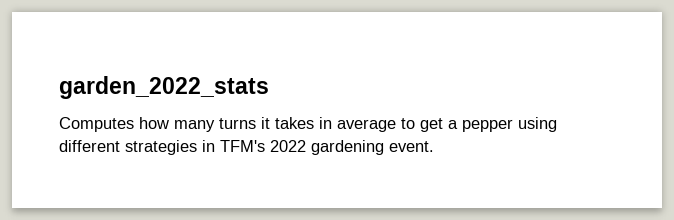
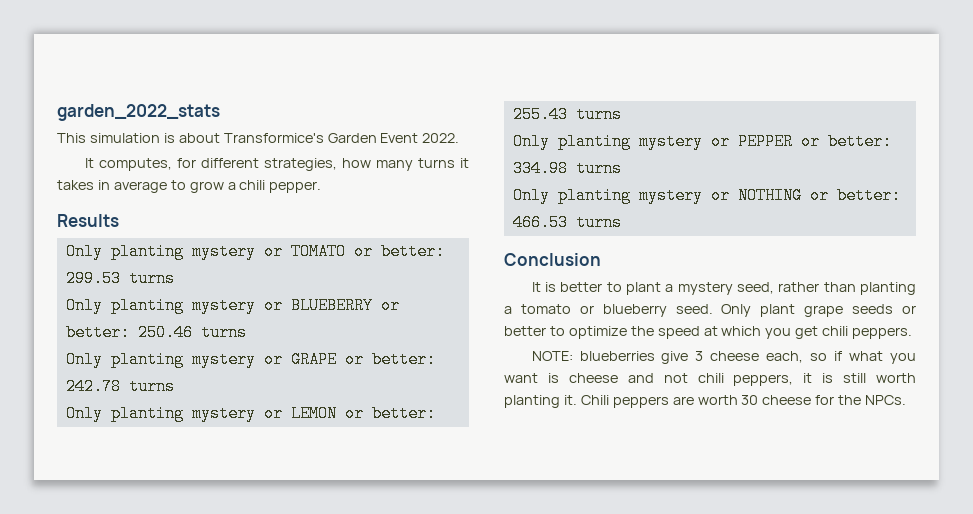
- Computes how many turns it takes in average to get a pepper using different strategies in TFM's 2022 gardening event.
+ This simulation is about Transformice's Garden Event 2022.
+ It computes, for different strategies, how many turns it takes in average to grow a chili pepper.
+ Results
+ Only planting mystery or TOMATO or better: 299.53 turns
+ Only planting mystery or BLUEBERRY or better: 250.46 turns
+ Only planting mystery or GRAPE or better: 242.78 turns
+ Only planting mystery or LEMON or better: 255.43 turns
+ Only planting mystery or PEPPER or better: 334.98 turns
+ Only planting mystery or NOTHING or better: 466.53 turns
+ Conclusion
+ It is better to plant a mystery seed, rather than planting a tomato or blueberry seed. Only plant grape seeds or better to optimize the speed at which you get chili peppers.
+ NOTE: blueberries give 3 cheese each, so if what you want is cheese and not chili peppers, it is still worth planting it. Chili peppers are worth 30 cheese for the NPCs.

